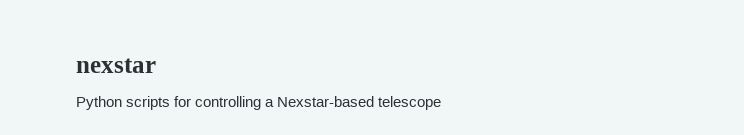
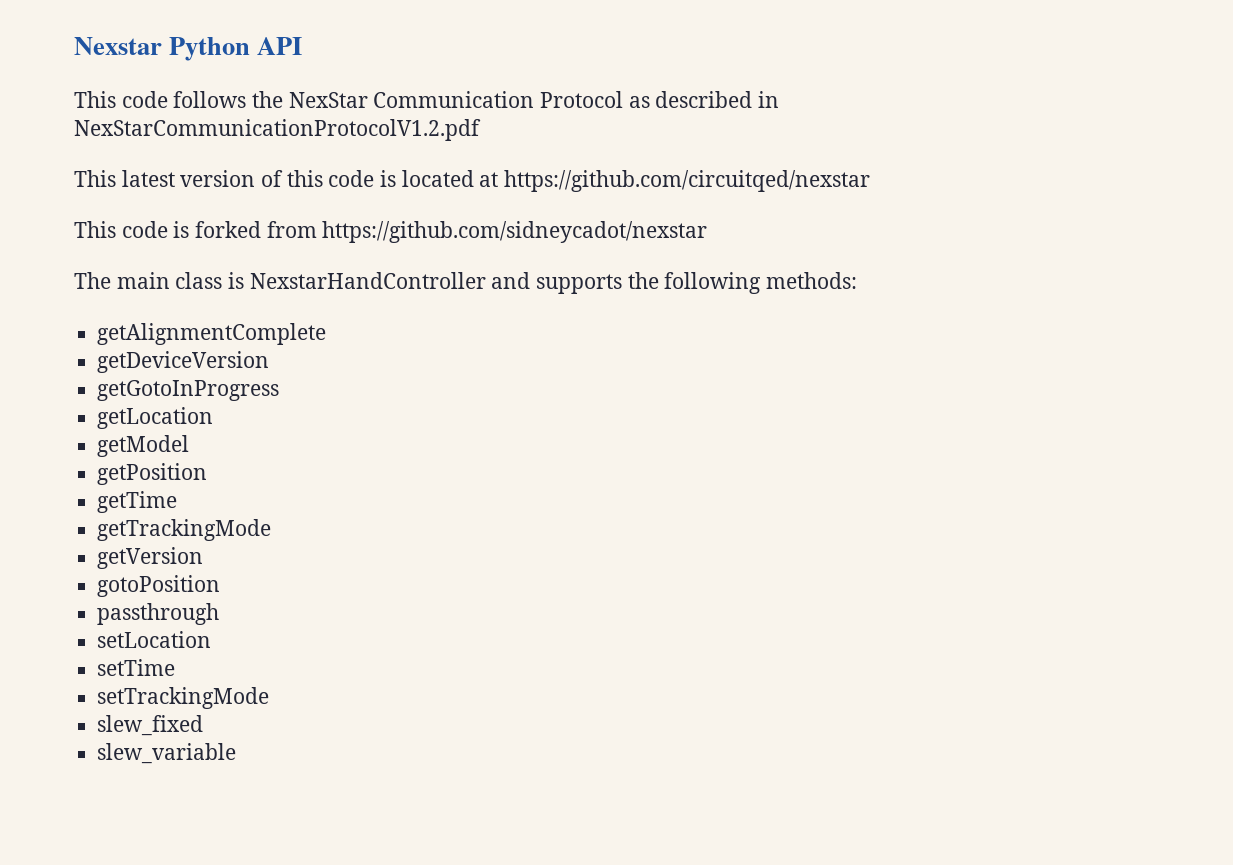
- nexstar
- Python scripts for controlling a Nexstar-based telescope
+ Nexstar Python API
+ This code follows the NexStar Communication Protocol as described in NexStarCommunicationProtocolV1.2.pdf
+ This latest version of this code is located at https://github.com/circuitqed/nexstar
+ This code is forked from https://github.com/sidneycadot/nexstar
+ The main class is NexstarHandController and supports the following methods:
+ getAlignmentComplete
+ getDeviceVersion
+ getGotoInProgress
+ getLocation
+ getModel
+ getPosition
+ getTime
+ getTrackingMode
+ getVersion
+ gotoPosition
+ passthrough
+ setLocation
+ setTime
+ setTrackingMode
+ slew_fixed
+ slew_variable

